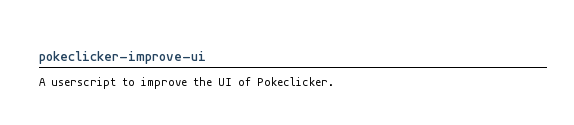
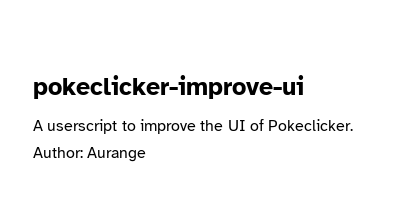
+ Author: Aurange

